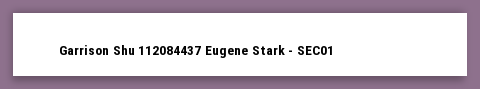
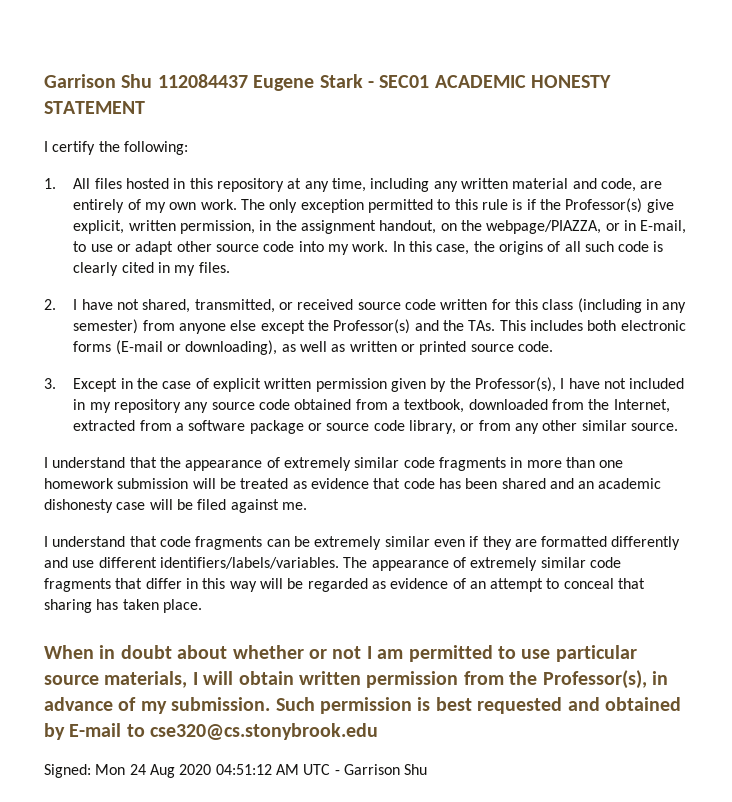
- Garrison Shu 112084437 Eugene Stark - SEC01
+ Garrison Shu 112084437 Eugene Stark - SEC01 ACADEMIC HONESTY STATEMENT
+ I certify the following:
+ 1. All files hosted in this repository at any time, including any written material and code, are entirely of my own work. The only exception permitted to this rule is if the Professor(s) give explicit, written permission, in the assignment handout, on the webpage/PIAZZA, or in E-mail, to use or adapt other source code into my work. In this case, the origins of all such code is clearly cited in my files.
+ 2. I have not shared, transmitted, or received source code written for this class (including in any semester) from anyone else except the Professor(s) and the TAs. This includes both electronic forms (E-mail or downloading), as well as written or printed source code.
+ 3. Except in the case of explicit written permission given by the Professor(s), I have not included in my repository any source code obtained from a textbook, downloaded from the Internet, extracted from a software package or source code library, or from any other similar source.
+ I understand that the appearance of extremely similar code fragments in more than one homework submission will be treated as evidence that code has been shared and an academic dishonesty case will be filed against me.
+ I understand that code fragments can be extremely similar even if they are formatted differently and use different identifiers/labels/variables. The appearance of extremely similar code fragments that differ in this way will be regarded as evidence of an attempt to conceal that sharing has taken place.
+ When in doubt about whether or not I am permitted to use particular source materials, I will obtain written permission from the Professor(s), in advance of my submission. Such permission is best requested and obtained by E-mail to cse320@cs.stonybrook.edu
+ Signed: Mon 24 Aug 2020 04:51:12 AM UTC - Garrison Shu

